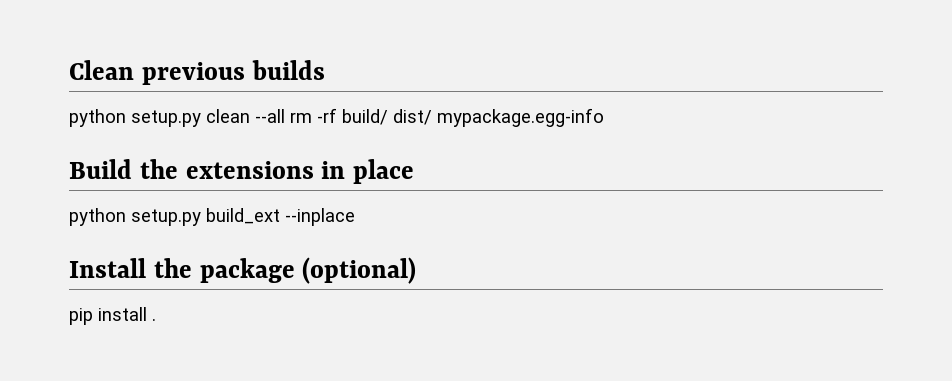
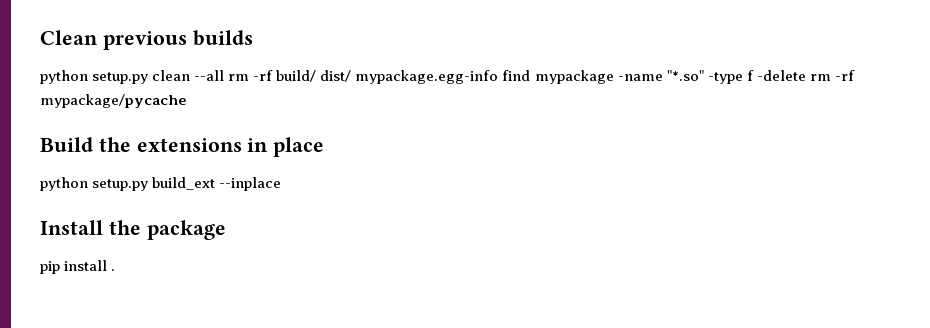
- python setup.py clean --all rm -rf build/ dist/ mypackage.egg-info
+ python setup.py clean --all rm -rf build/ dist/ mypackage.egg-info find mypackage -name "*.so" -type f -delete rm -rf mypackage/pycache
- Install the package (optional)
+ Install the package

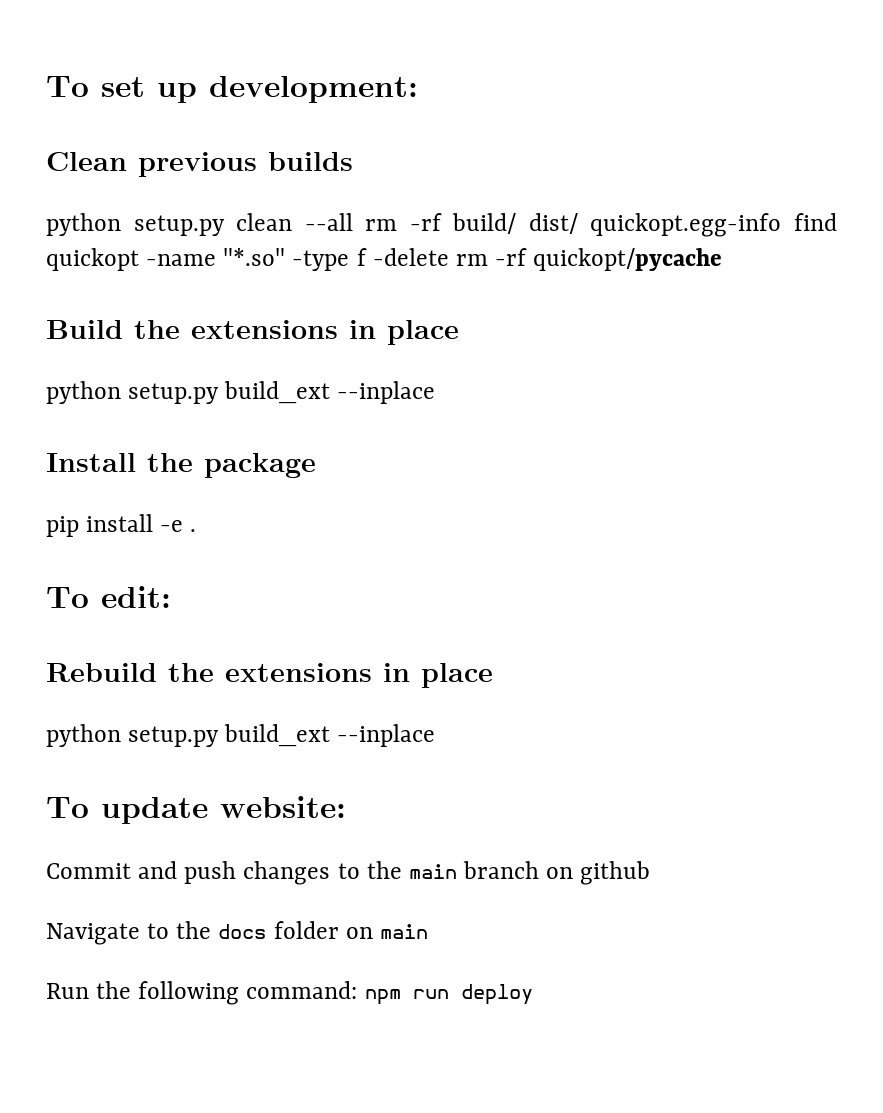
+ To set up development:
- python setup.py clean --all rm -rf build/ dist/ mypackage.egg-info find mypackage -name "*.so" -type f -delete rm -rf mypackage/pycache
+ python setup.py clean --all rm -rf build/ dist/ quickopt.egg-info find quickopt -name "*.so" -type f -delete rm -rf quickopt/pycache
- pip install .
+ pip install -e .
+ To edit:
+ Rebuild the extensions in place
+ python setup.py build_ext --inplace
+ To update website:
+ Commit and push changes to the main branch on github
+ Navigate to the docs folder on main
+ Run the following command: npm run deploy

